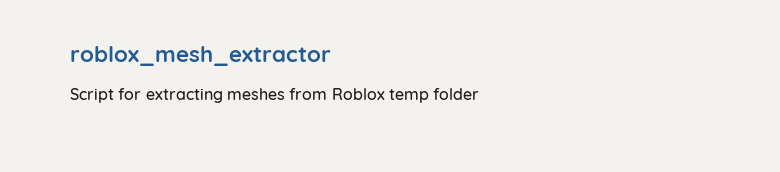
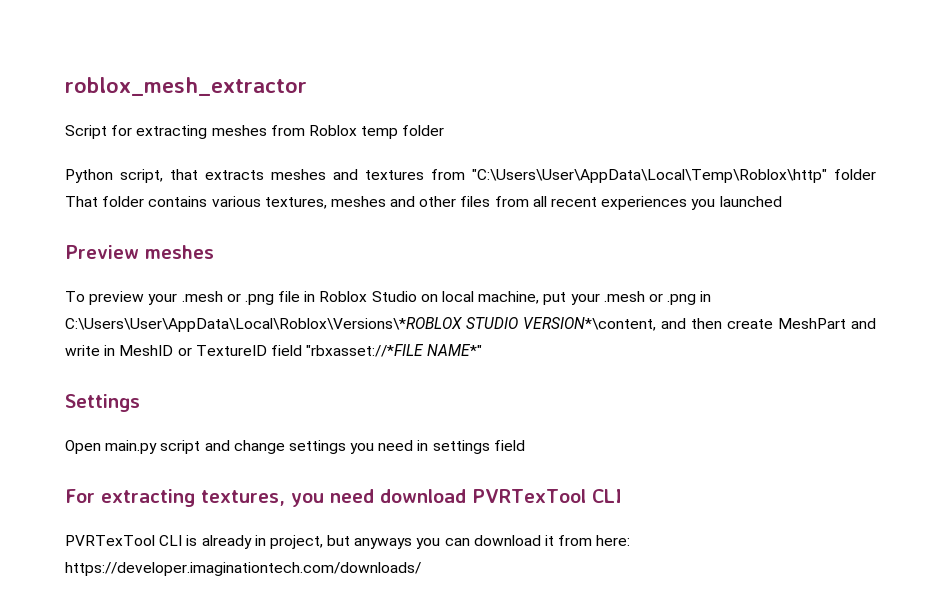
+ Python script, that extracts meshes and textures from "C:\Users\User\AppData\Local\Temp\Roblox\http" folder That folder contains various textures, meshes and other files from all recent experiences you launched
+ Preview meshes
+ To preview your .mesh or .png file in Roblox Studio on local machine, put your .mesh or .png in C:\Users\User\AppData\Local\Roblox\Versions\*ROBLOX STUDIO VERSION*\content, and then create MeshPart and write in MeshID or TextureID field "rbxasset://*FILE NAME*"
+ Settings
+ Open main.py script and change settings you need in settings field
+ For extracting textures, you need download PVRTexTool CLI
+ PVRTexTool CLI is already in project, but anyways you can download it from here: https://developer.imaginationtech.com/downloads/

